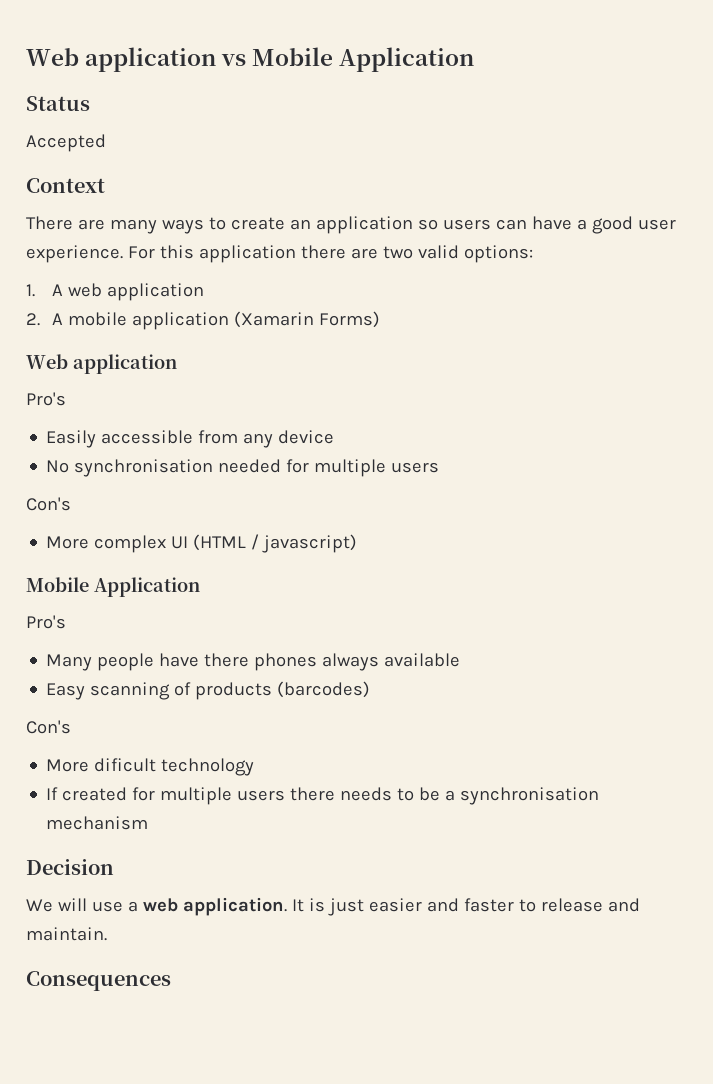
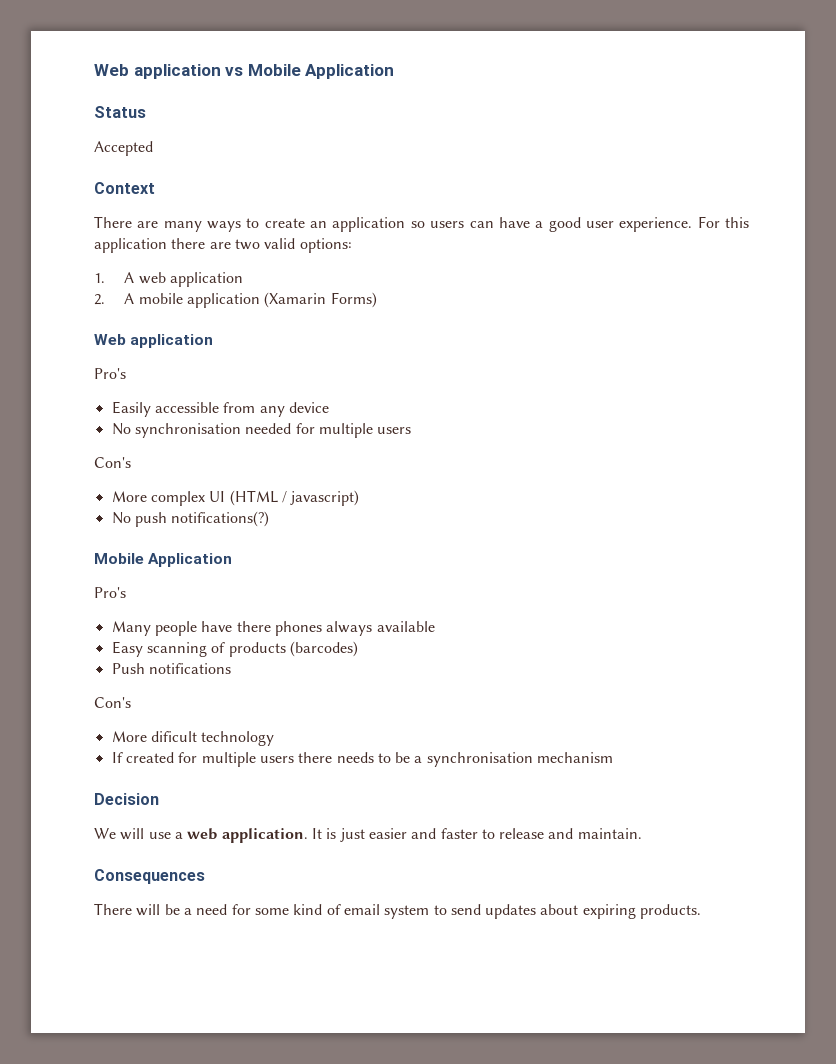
+ No push notifications(?)
+ Push notifications
+ There will be a need for some kind of email system to send updates about expiring products.

